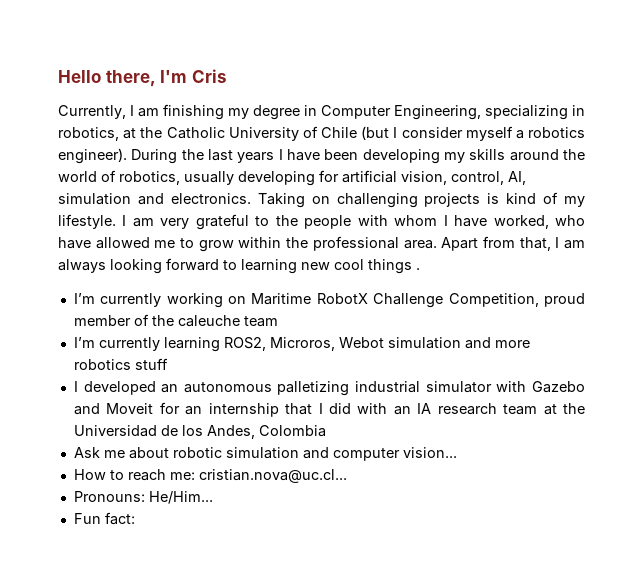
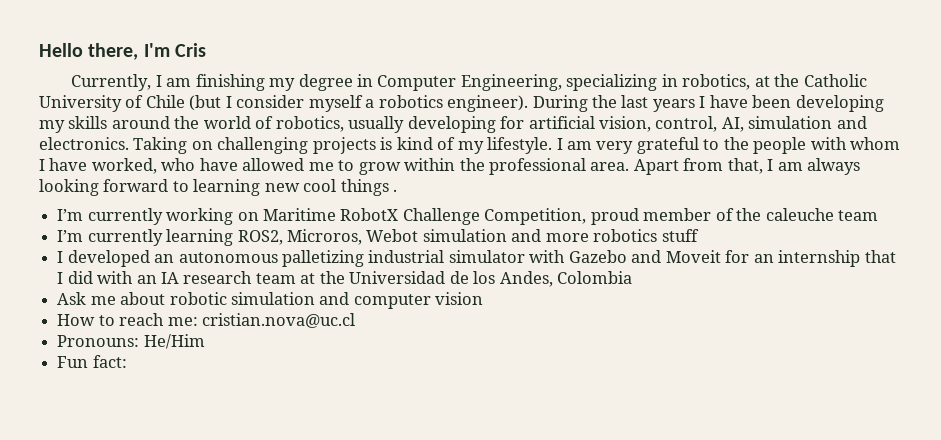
- Ask me about robotic simulation and computer vision...
+ Ask me about robotic simulation and computer vision
- How to reach me: cristian.nova@uc.cl...
+ How to reach me: cristian.nova@uc.cl
- Pronouns: He/Him...
+ Pronouns: He/Him

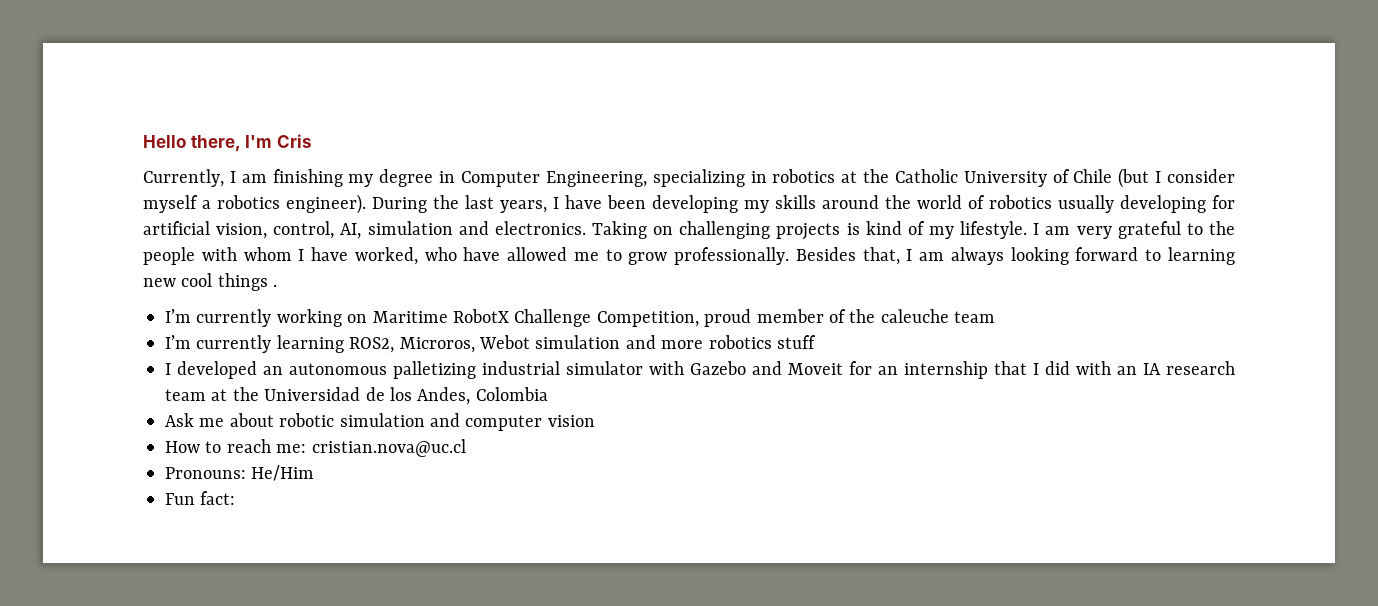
- Currently, I am finishing my degree in Computer Engineering, specializing in robotics, at the Catholic University of Chile (but I consider myself a robotics engineer).
+ Currently, I am finishing my degree in Computer Engineering, specializing in robotics at the Catholic University of Chile (but I consider myself a robotics engineer).
- During the last years I have been developing my skills around the world of robotics, usually developing for artificial vision, control, AI, simulation and electronics.
+ During the last years, I have been developing my skills around the world of robotics usually developing for artificial vision, control, AI, simulation and electronics.
- I am very grateful to the people with whom I have worked, who have allowed me to grow within the professional area. Apart from that, I am always looking forward to learning new cool things .
+ I am very grateful to the people with whom I have worked, who have allowed me to grow professionally. Besides that, I am always looking forward to learning new cool things .

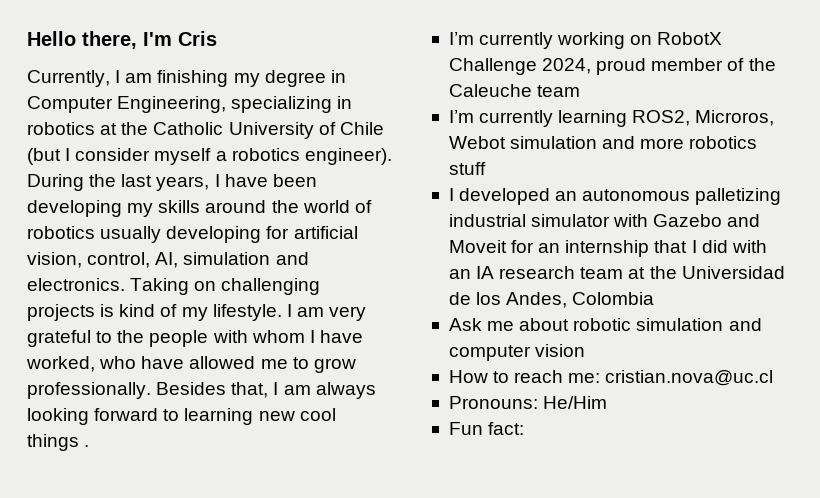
- I’m currently working on Maritime RobotX Challenge Competition, proud member of the caleuche team
+ I’m currently working on RobotX Challenge 2024, proud member of the Caleuche team

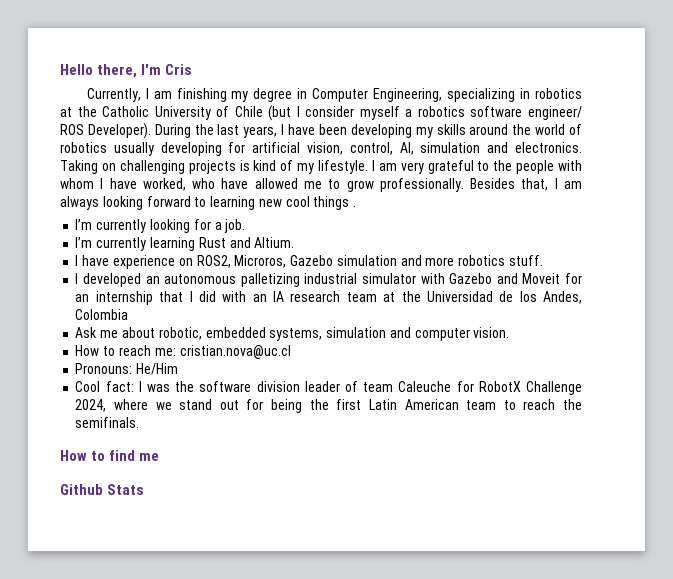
- Currently, I am finishing my degree in Computer Engineering, specializing in robotics at the Catholic University of Chile (but I consider myself a robotics engineer).
+ Currently, I am finishing my degree in Computer Engineering, specializing in robotics at the Catholic University of Chile (but I consider myself a robotics software engineer/ ROS Developer).
- I’m currently working on RobotX Challenge 2024, proud member of the Caleuche team
- I’m currently learning ROS2, Microros, Webot simulation and more robotics stuff
+ I’m currently looking for a job.
+ I’m currently learning Rust and Altium.
+ I have experience on ROS2, Microros, Gazebo simulation and more robotics stuff.
- Ask me about robotic simulation and computer vision
+ Ask me about robotic, embedded systems, simulation and computer vision.
- Fun fact:
+ Cool fact: I was the software division leader of team Caleuche for RobotX Challenge 2024, where we stand out for being the first Latin American team to reach the semifinals.
+ How to find me
+ Github Stats

